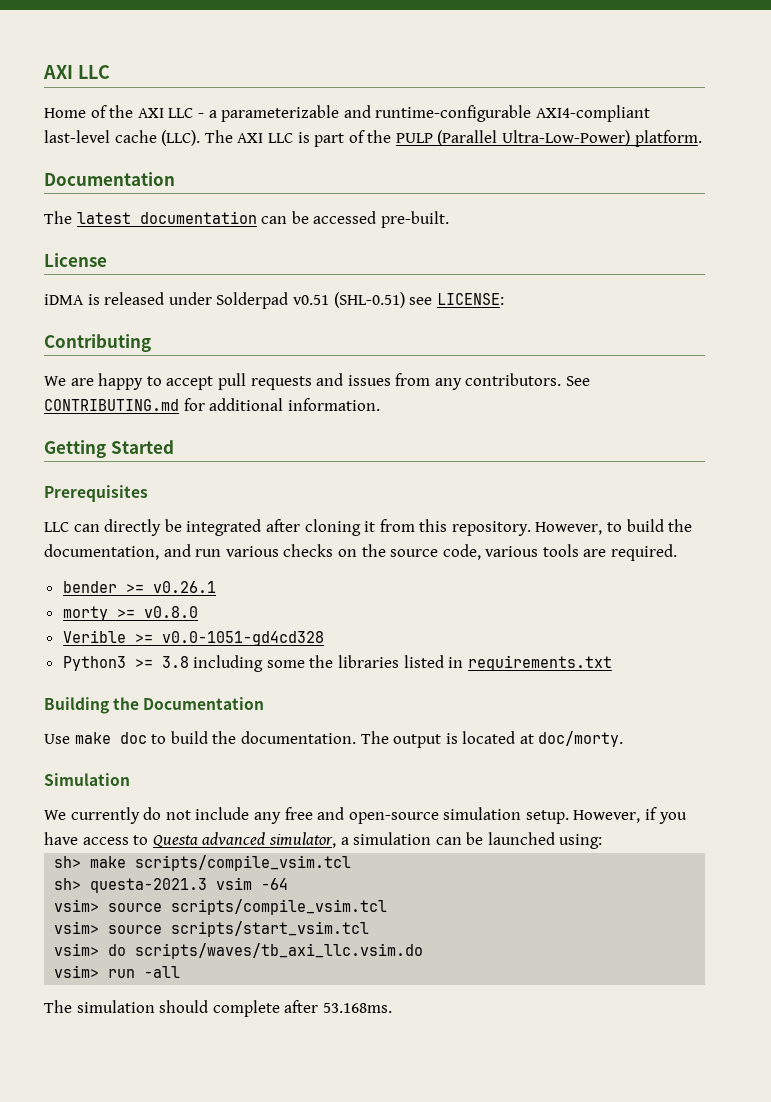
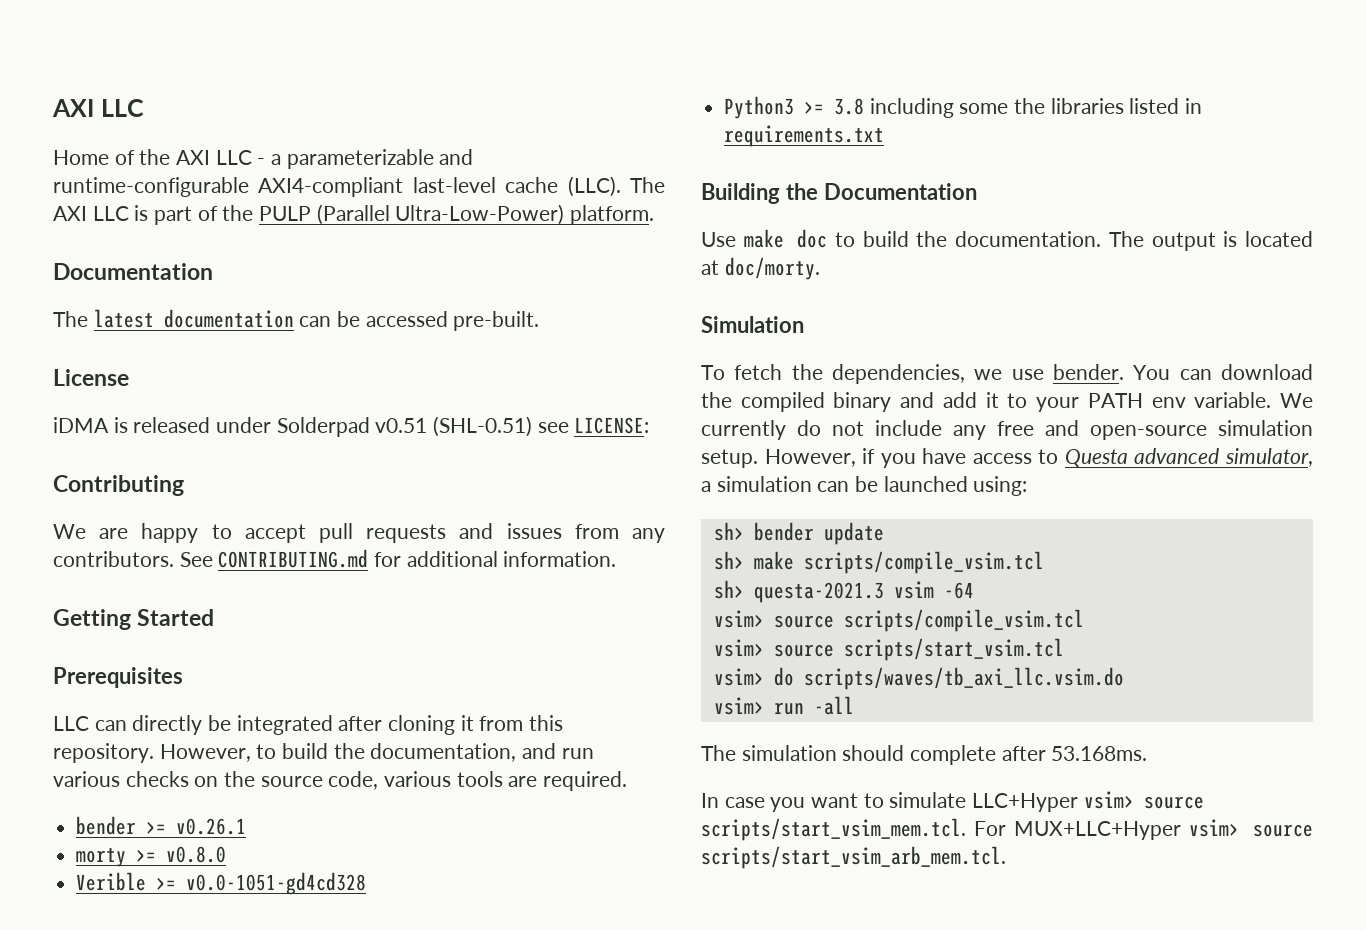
+ To fetch the dependencies, we use bender. You can download the compiled binary and add it to your PATH env variable.
+ sh> bender update
+ In case you want to simulate LLC+Hyper vsim> source scripts/start_vsim_mem.tcl. For MUX+LLC+Hyper vsim> source scripts/start_vsim_arb_mem.tcl.

